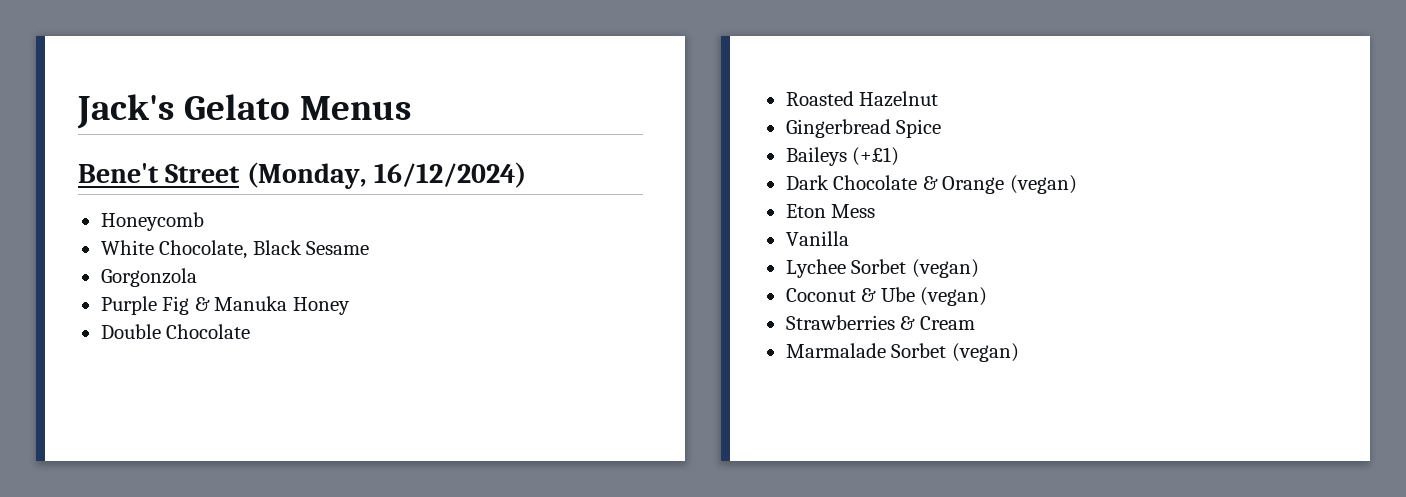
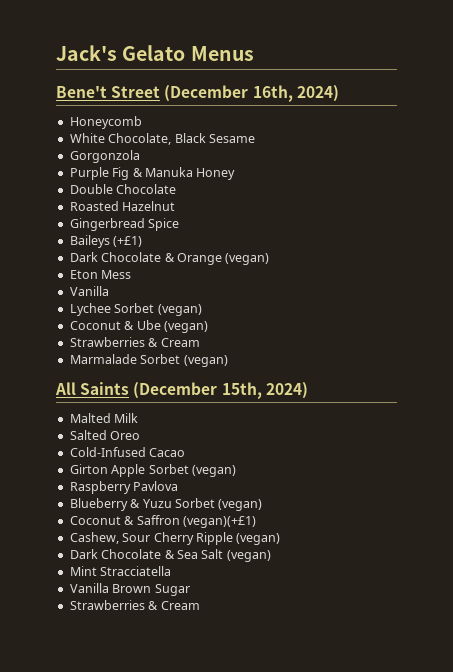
- Bene't Street (Monday, 16/12/2024)
+ Bene't Street (December 16th, 2024)
+ All Saints (December 15th, 2024)
+ Malted Milk
+ Salted Oreo
+ Cold-Infused Cacao
+ Girton Apple Sorbet (vegan)
+ Raspberry Pavlova
+ Blueberry & Yuzu Sorbet (vegan)
+ Coconut & Saffron (vegan)(+£1)
+ Cashew, Sour Cherry Ripple (vegan)
+ Dark Chocolate & Sea Salt (vegan)
+ Mint Stracciatella
+ Vanilla Brown Sugar
+ Strawberries & Cream

